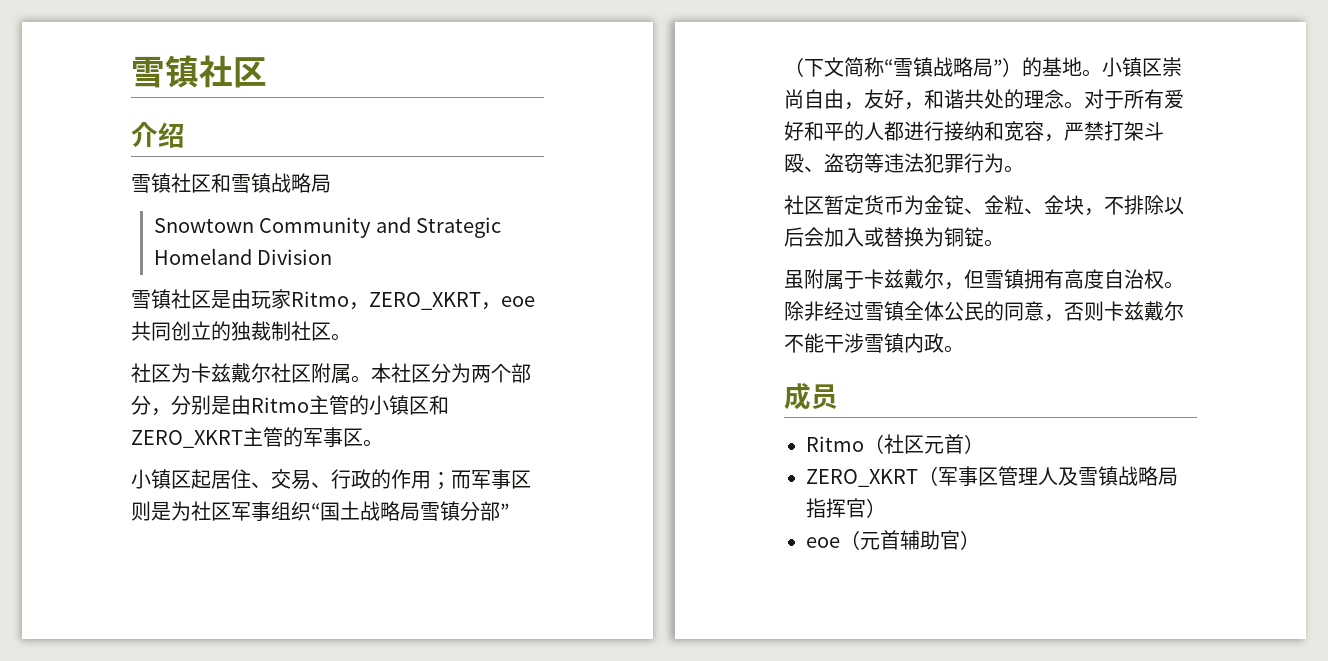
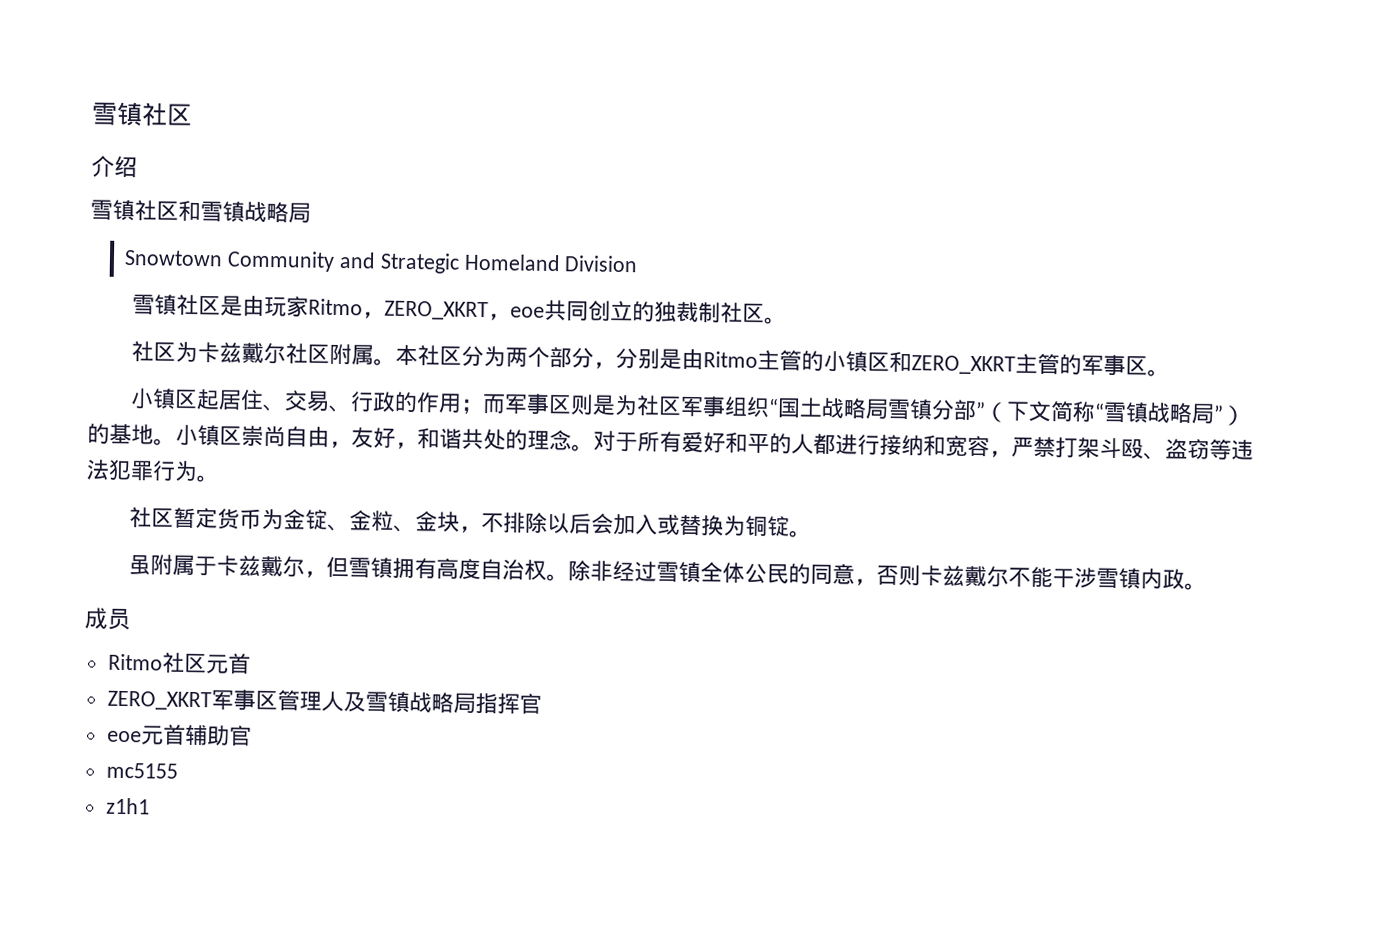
- Ritmo（社区元首）
- ZERO_XKRT（军事区管理人及雪镇战略局指挥官）
- eoe（元首辅助官）
+ Ritmo社区元首
+ ZERO_XKRT军事区管理人及雪镇战略局指挥官
+ eoe元首辅助官
+ mc5155
+ z1h1

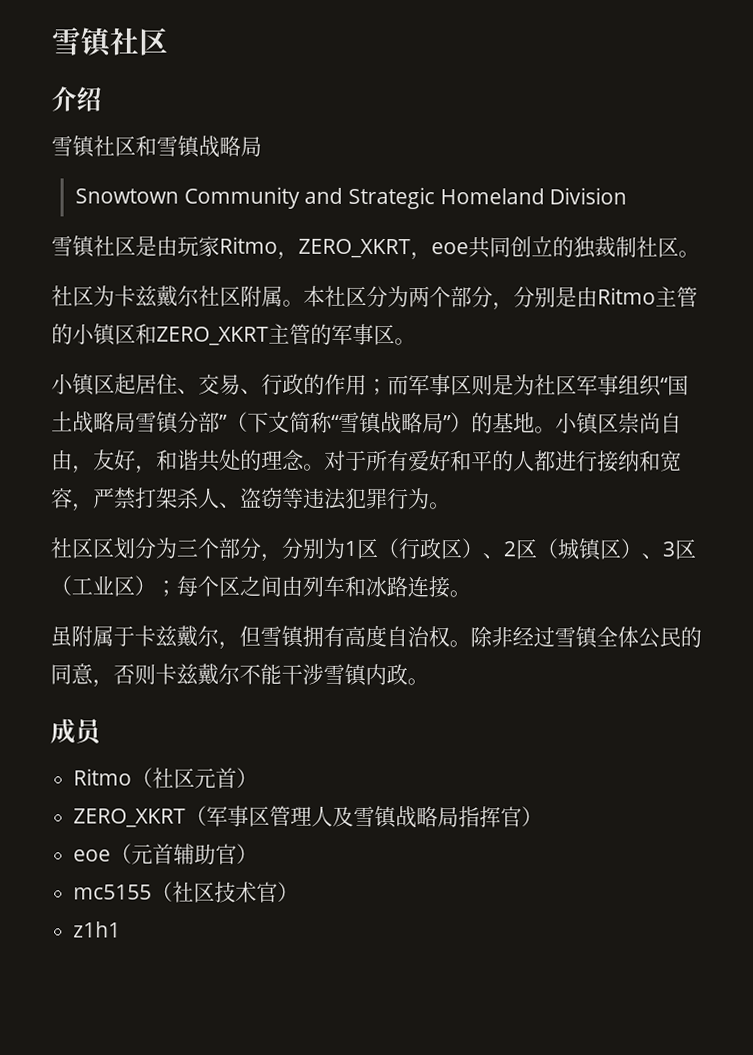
- 对于所有爱好和平的人都进行接纳和宽容，严禁打架斗殴、盗窃等违法犯罪行为。
+ 对于所有爱好和平的人都进行接纳和宽容，严禁打架杀人、盗窃等违法犯罪行为。
- 社区暂定货币为金锭、金粒、金块，不排除以后会加入或替换为铜锭。
+ 社区区划分为三个部分，分别为1区（行政区）、2区（城镇区）、3区（工业区）；每个区之间由列车和冰路连接。
- Ritmo社区元首
- ZERO_XKRT军事区管理人及雪镇战略局指挥官
- eoe元首辅助官
+ Ritmo（社区元首）
+ ZERO_XKRT（军事区管理人及雪镇战略局指挥官）
+ eoe（元首辅助官）
- mc5155
+ mc5155（社区技术官）

